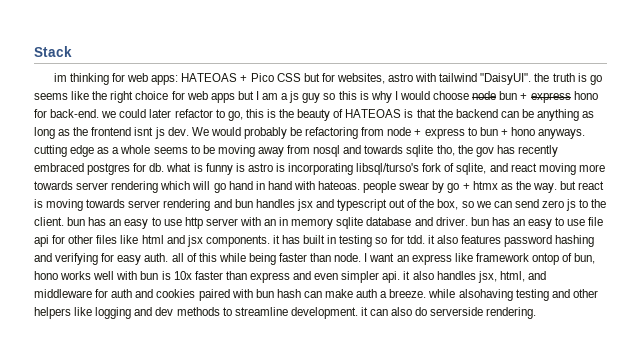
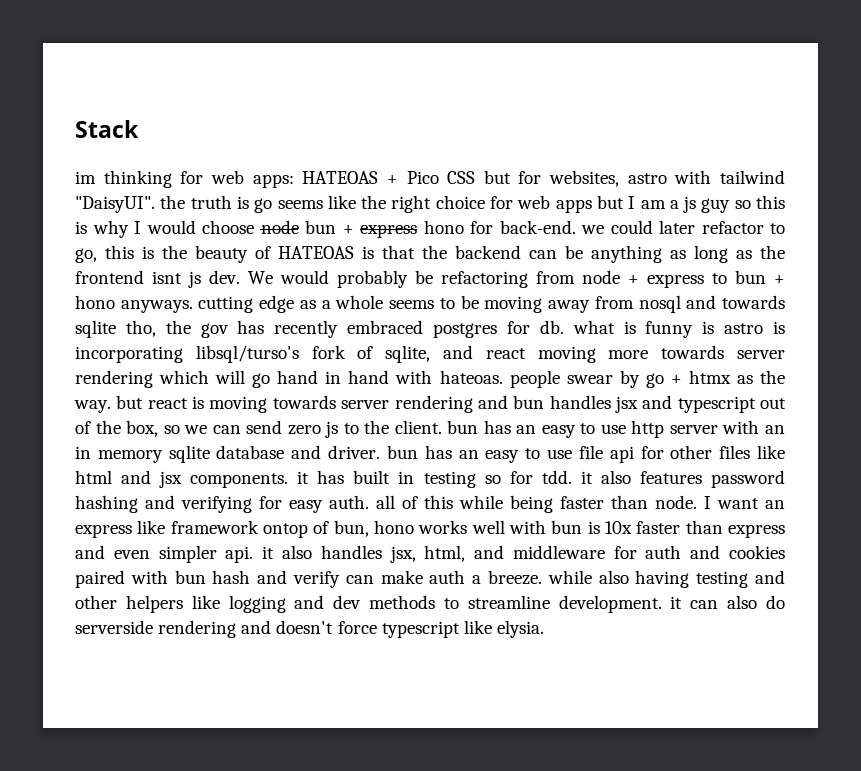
- I want an express like framework ontop of bun, hono works well with bun is 10x faster than express and even simpler api. it also handles jsx, html, and middleware for auth and cookies paired with bun hash can make auth a breeze. while alsohaving testing and other helpers like logging and dev methods to streamline development. it can also do serverside rendering.
+ I want an express like framework ontop of bun, hono works well with bun is 10x faster than express and even simpler api. it also handles jsx, html, and middleware for auth and cookies paired with bun hash and verify can make auth a breeze. while also having testing and other helpers like logging and dev methods to streamline development. it can also do serverside rendering and doesn't force typescript like elysia.

